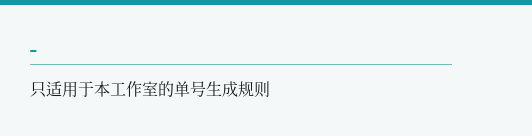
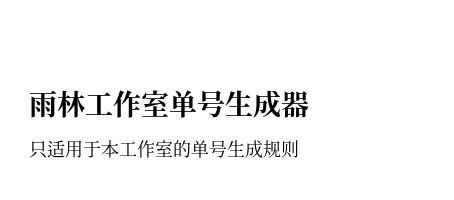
- -
+ 雨林工作室单号生成器

